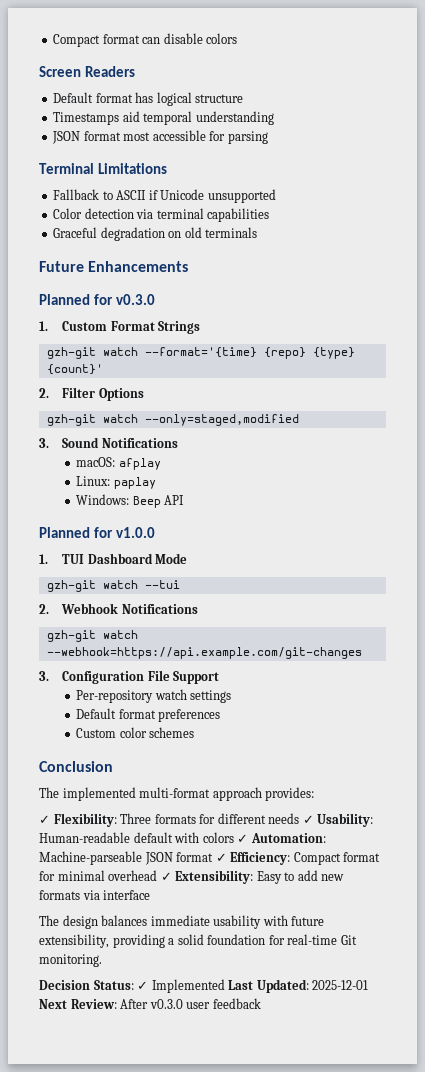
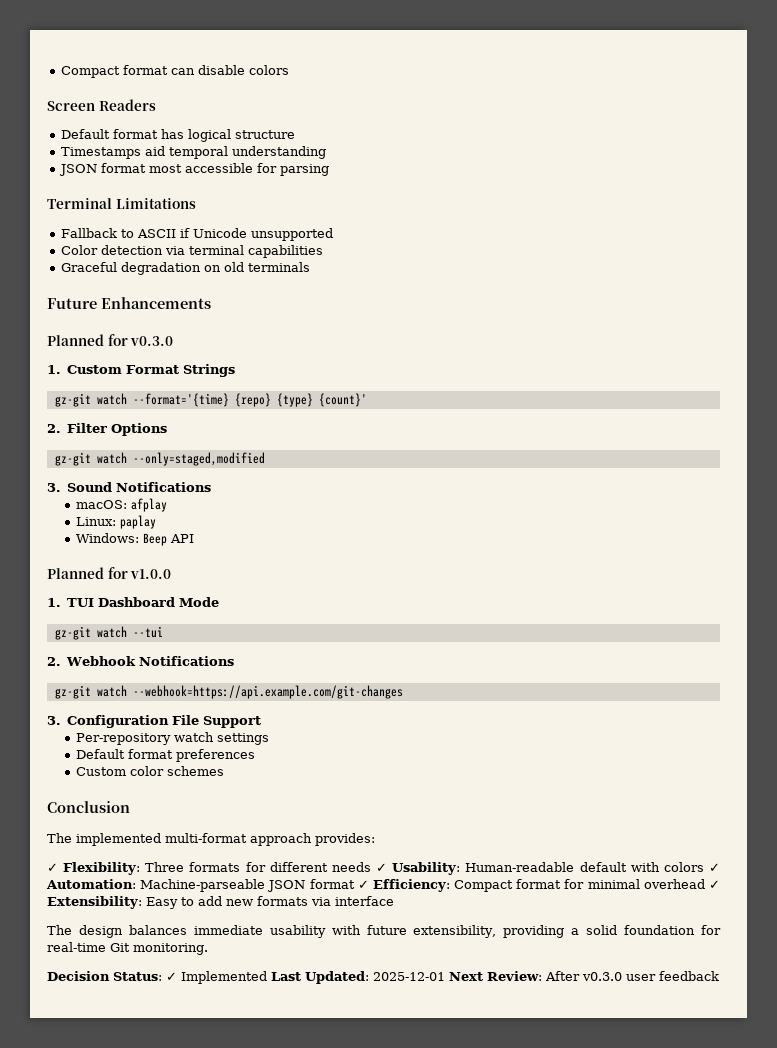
- gzh-git watch --format='{time} {repo} {type} {count}'
+ gz-git watch --format='{time} {repo} {type} {count}'
- gzh-git watch --only=staged,modified
+ gz-git watch --only=staged,modified
- gzh-git watch --tui
+ gz-git watch --tui
- gzh-git watch --webhook=https://api.example.com/git-changes
+ gz-git watch --webhook=https://api.example.com/git-changes

